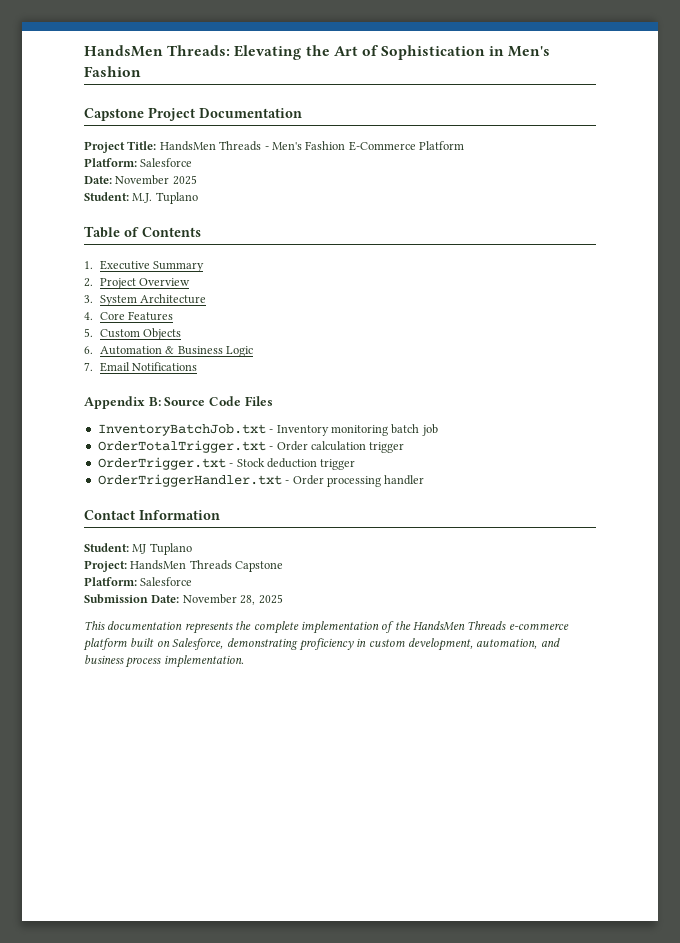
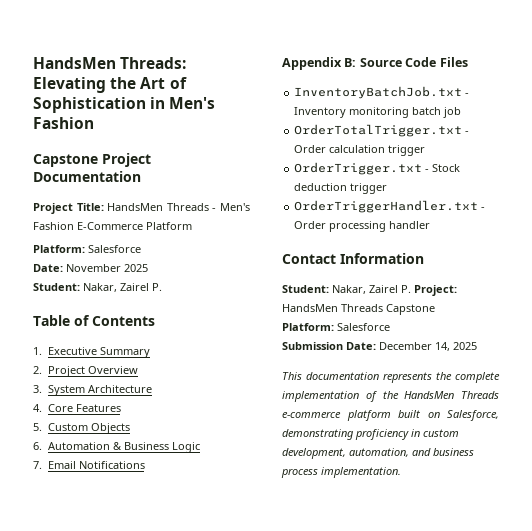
  Date: November 2025
- Student: M.J. Tuplano
+ Student: Nakar, Zairel P.
- Student: MJ Tuplano
- Project: HandsMen Threads Capstone
+ Student: Nakar, Zairel P. Project: HandsMen Threads Capstone
- Submission Date: November 28, 2025
+ Submission Date: December 14, 2025

